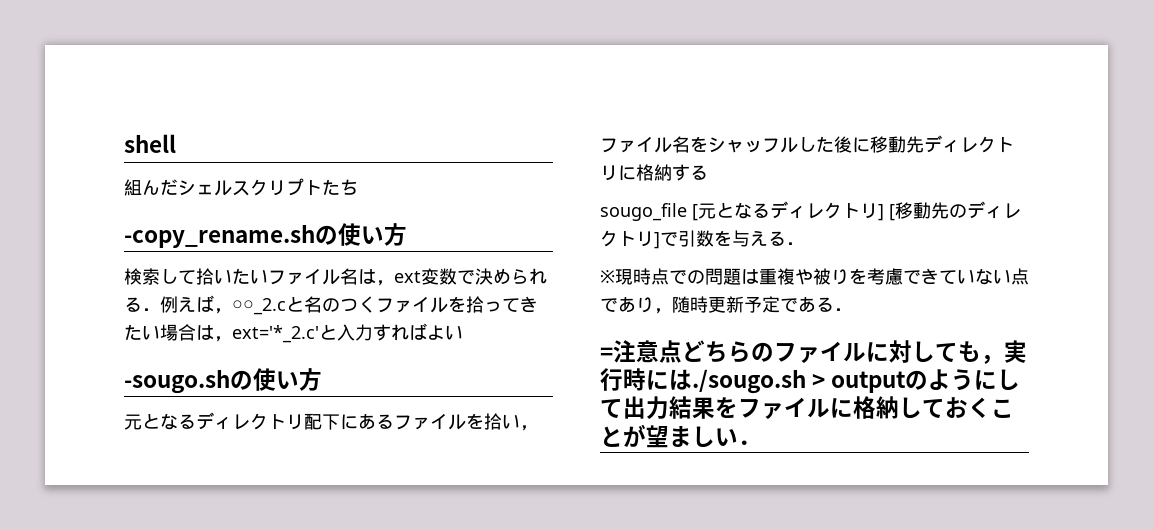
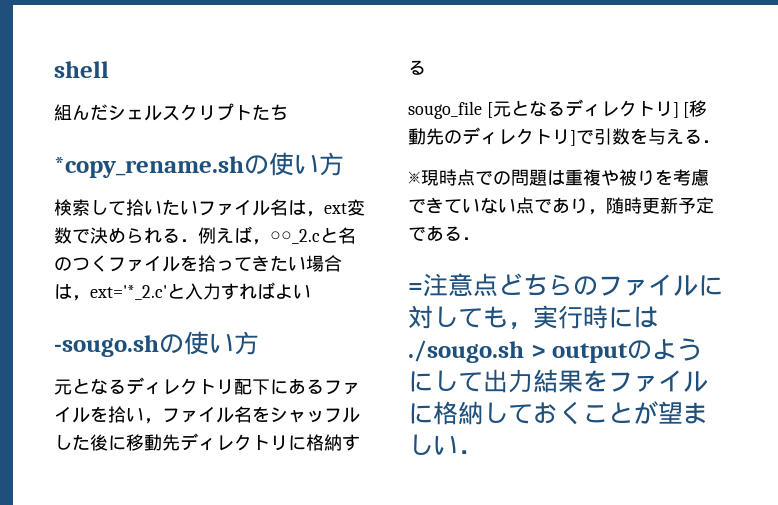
- -copy_rename.shの使い方
+ *copy_rename.shの使い方

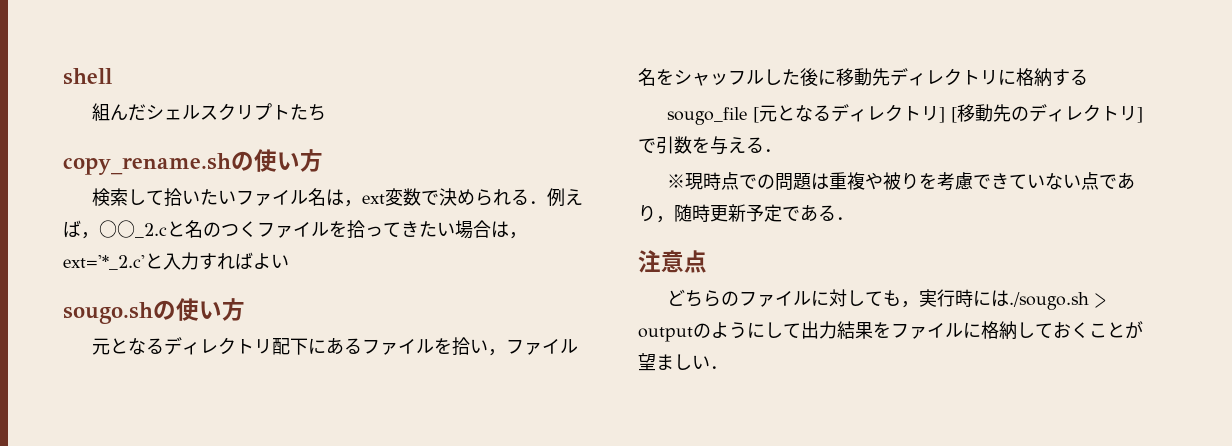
- *copy_rename.shの使い方
+ copy_rename.shの使い方
- -sougo.shの使い方
+ sougo.shの使い方
- =注意点どちらのファイルに対しても，実行時には./sougo.sh > outputのようにして出力結果をファイルに格納しておくことが望ましい．
+ 注意点
+ どちらのファイルに対しても，実行時には./sougo.sh > outputのようにして出力結果をファイルに格納しておくことが望ましい．

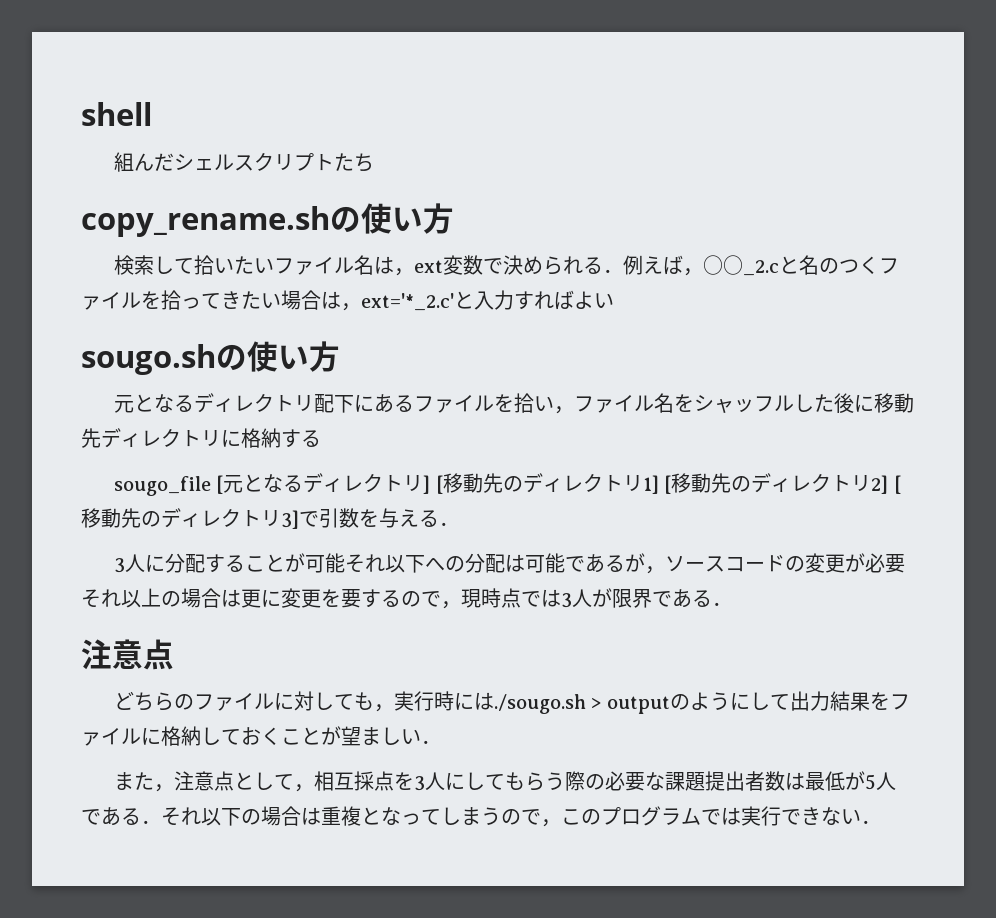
- sougo_file [元となるディレクトリ] [移動先のディレクトリ]で引数を与える．
- ※現時点での問題は重複や被りを考慮できていない点であり，随時更新予定である．
+ sougo_file [元となるディレクトリ] [移動先のディレクトリ1] [移動先のディレクトリ2] [移動先のディレクトリ3]で引数を与える．
+ 3人に分配することが可能それ以下への分配は可能であるが，ソースコードの変更が必要それ以上の場合は更に変更を要するので，現時点では3人が限界である．
+ また，注意点として，相互採点を3人にしてもらう際の必要な課題提出者数は最低が5人である．それ以下の場合は重複となってしまうので，このプログラムでは実行できない．

